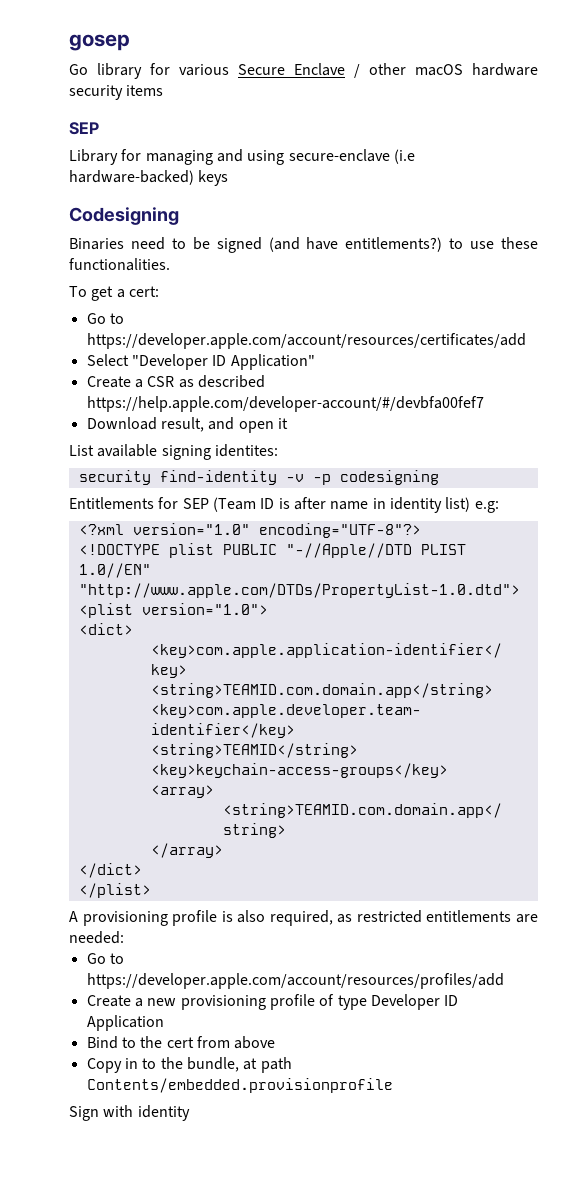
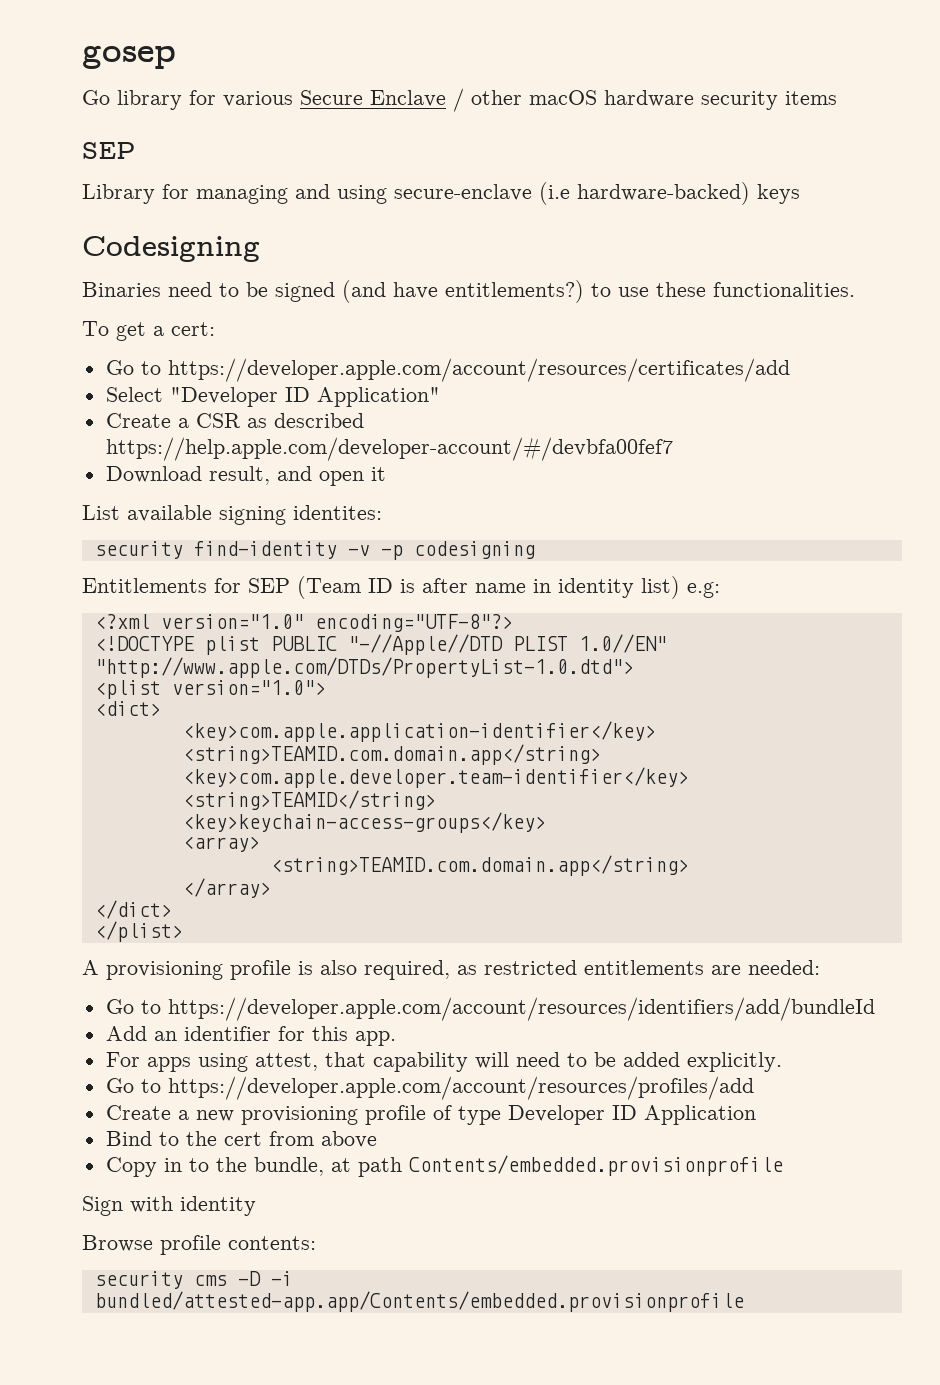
+ Go to https://developer.apple.com/account/resources/identifiers/add/bundleId
+ Add an identifier for this app.
+ For apps using attest, that capability will need to be added explicitly.
+ Browse profile contents:
+ security cms -D -i bundled/attested-app.app/Contents/embedded.provisionprofile

